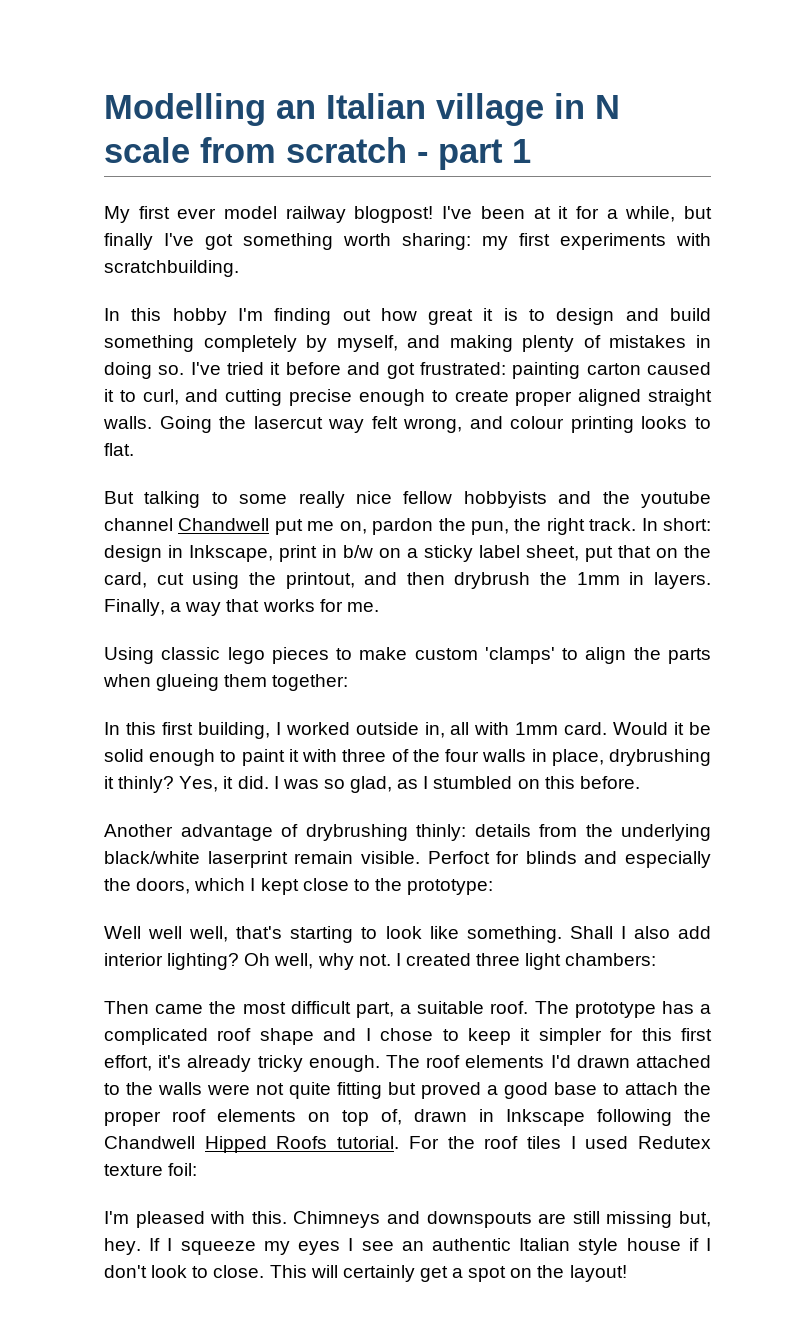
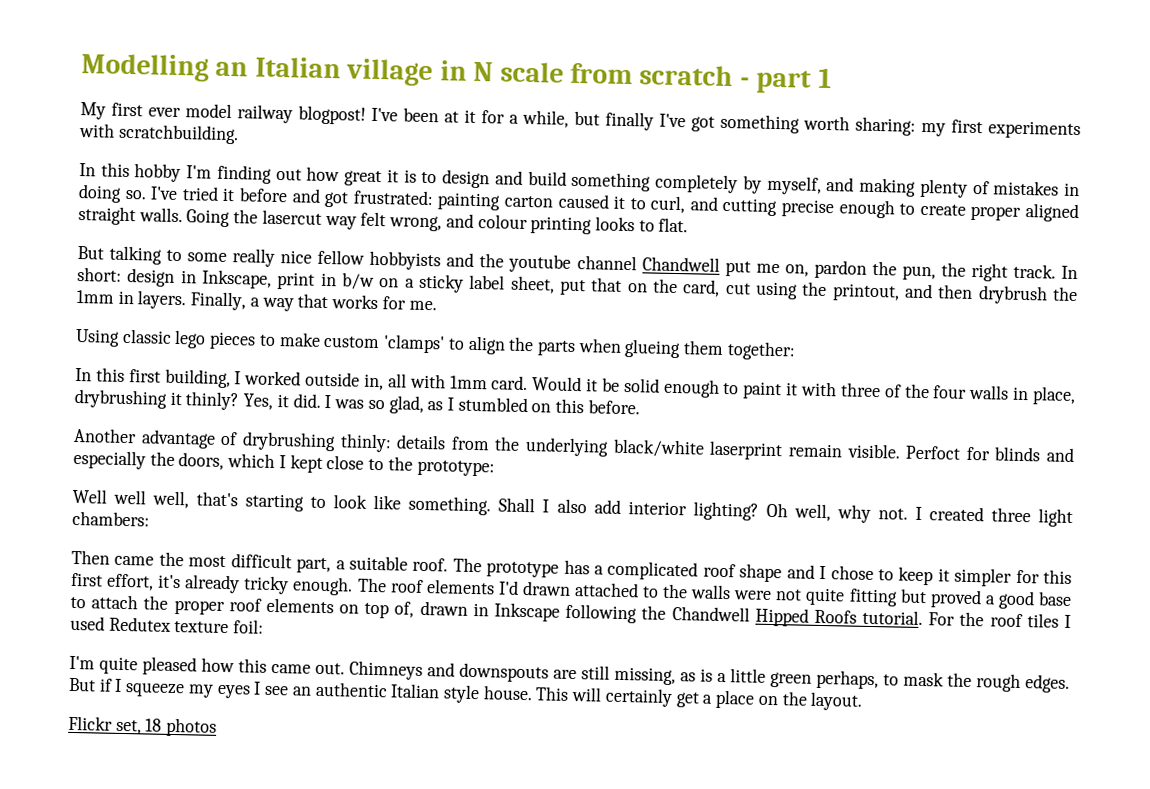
- I'm pleased with this.
+ I'm quite pleased how this came out.
- Chimneys and downspouts are still missing but, hey. If I squeeze my eyes I see an authentic Italian style house if I don't look to close.
+ Chimneys and downspouts are still missing, as is a little green perhaps, to mask the rough edges. But if I squeeze my eyes I see an authentic Italian style house.
- This will certainly get a spot on the layout!
+ This will certainly get a place on the layout.
+ Flickr set, 18 photos

